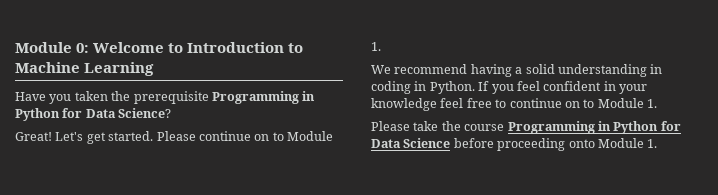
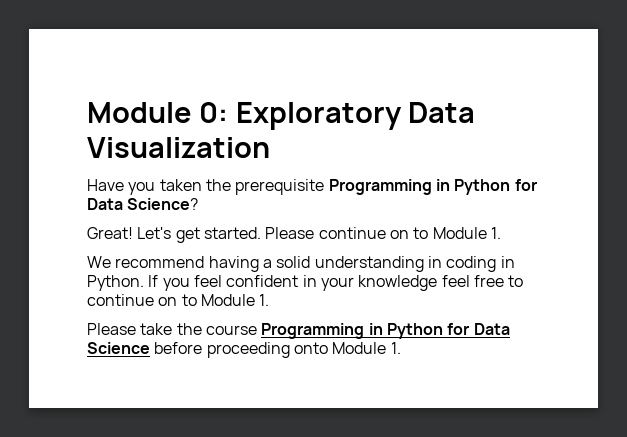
- Module 0: Welcome to Introduction to Machine Learning
+ Module 0: Exploratory Data Visualization

